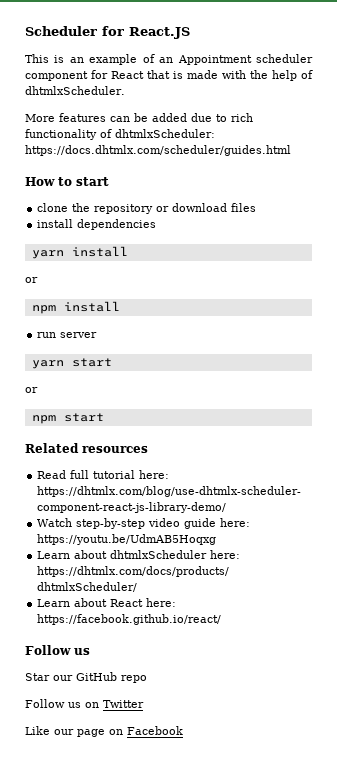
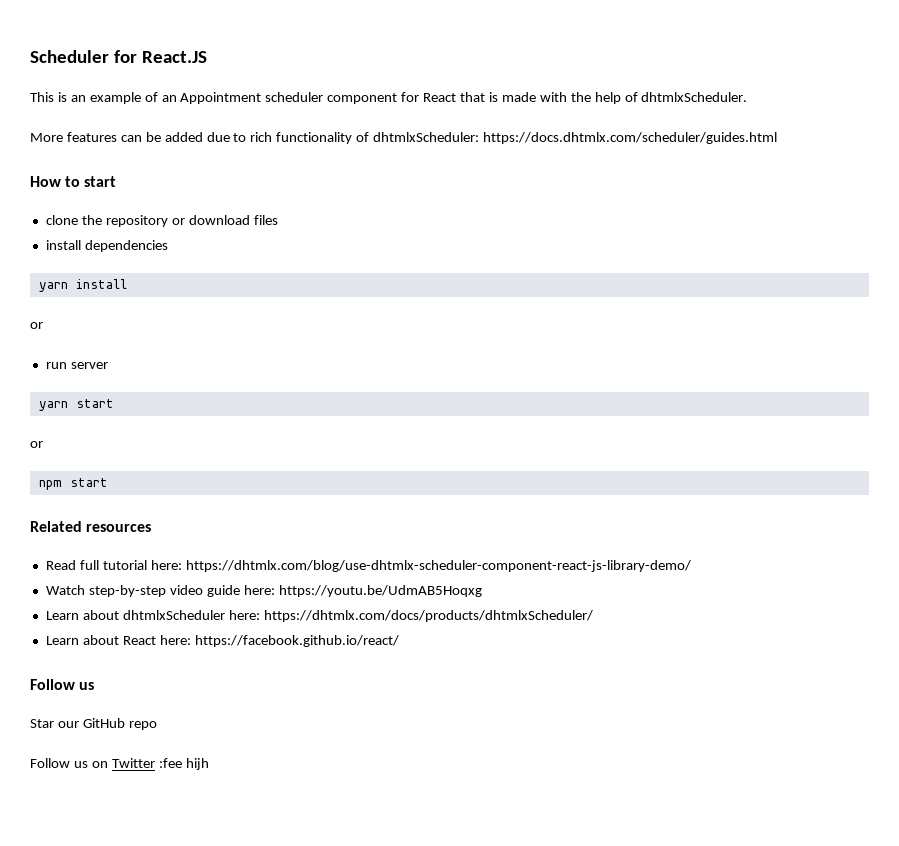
- npm install
- Follow us on Twitter
- Like our page on Facebook
+ Follow us on Twitter :fee hijh

